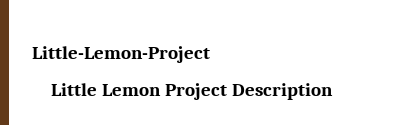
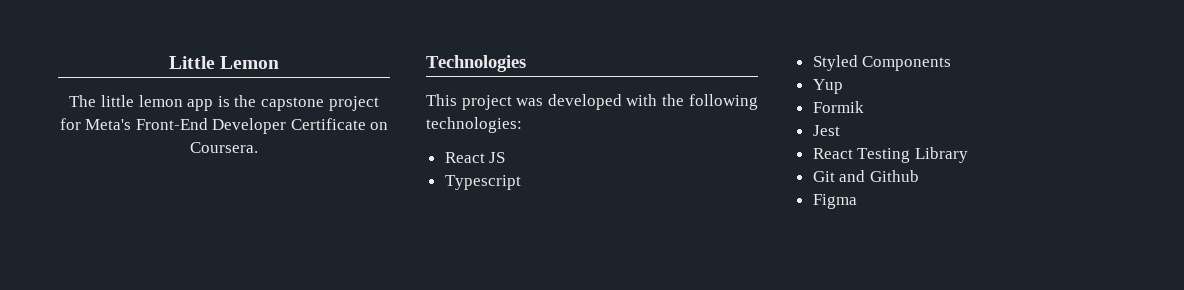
- Little-Lemon-Project
- Little Lemon Project Description
+ Little Lemon
+ The little lemon app is the capstone project for Meta's Front-End Developer Certificate on Coursera.
+ Technologies
+ This project was developed with the following technologies:
+ React JS
+ Typescript
+ Styled Components
+ Yup
+ Formik
+ Jest
+ React Testing Library
+ Git and Github
+ Figma

